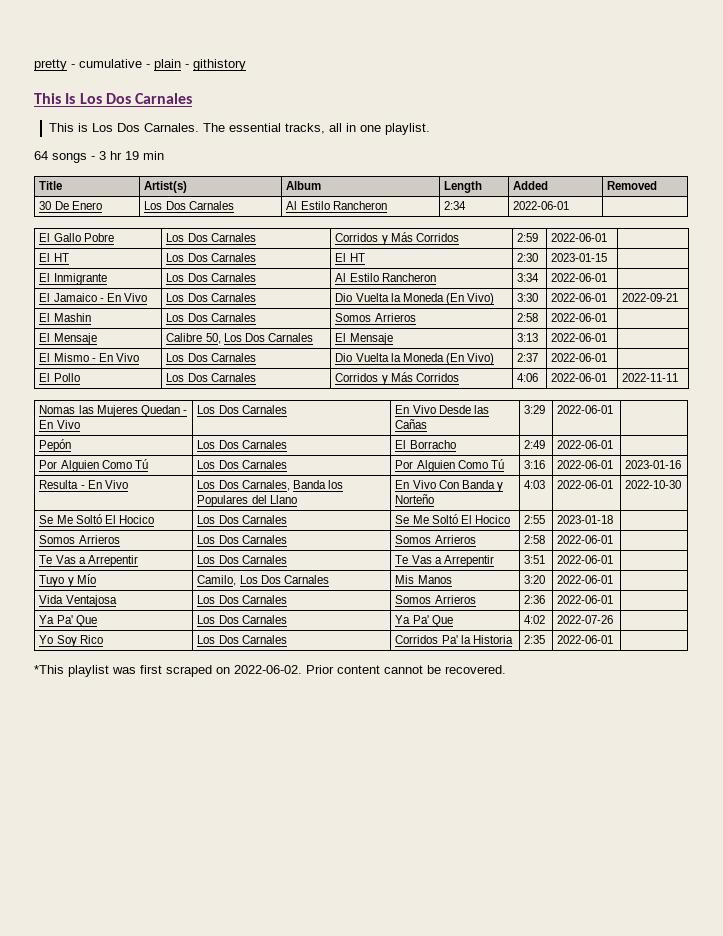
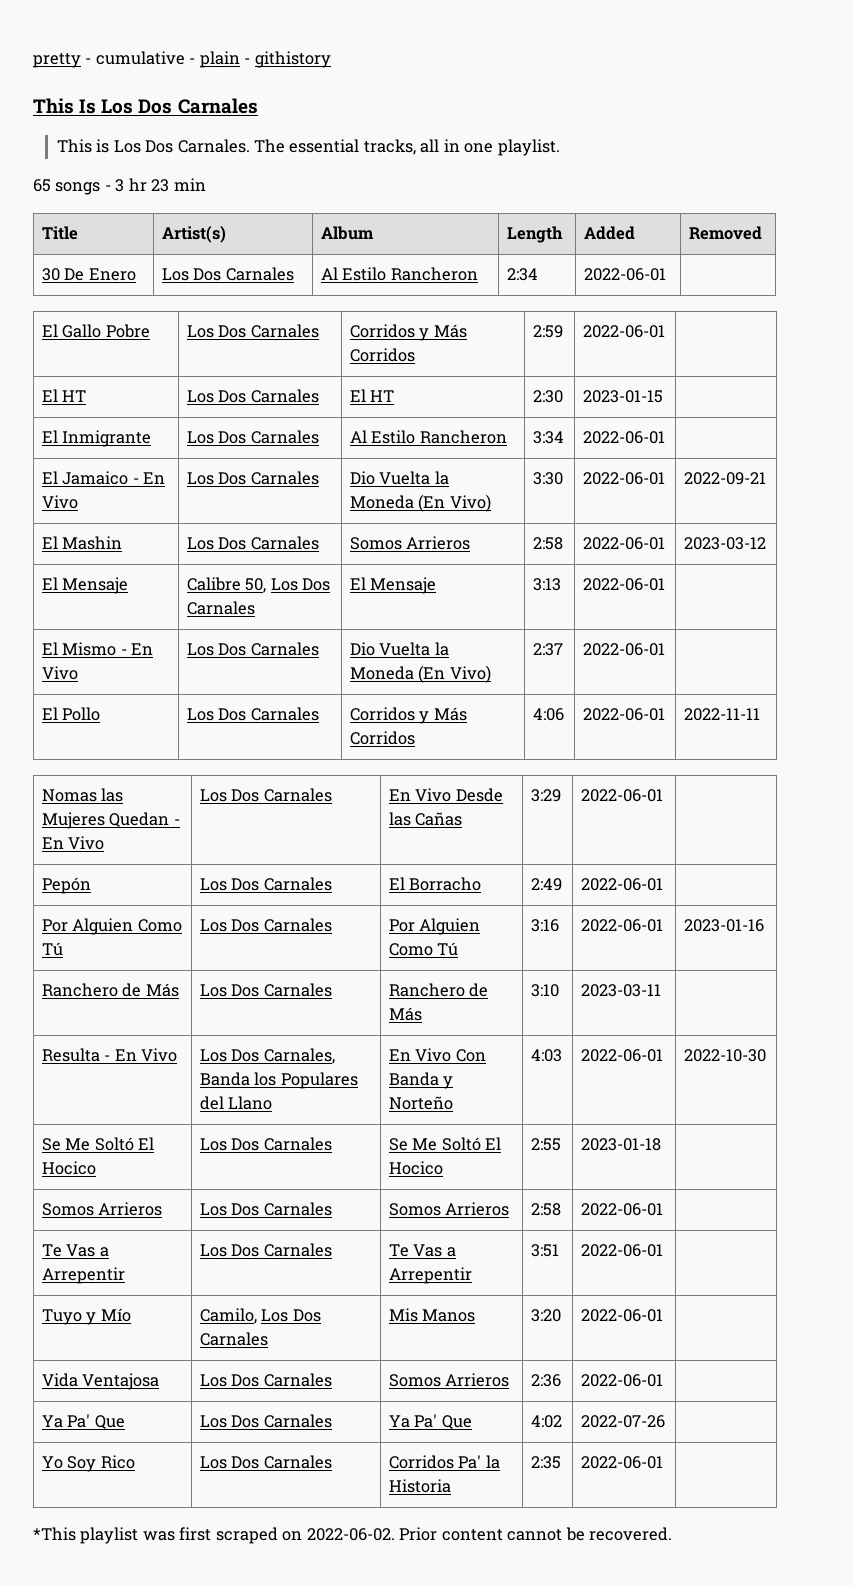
- 64 songs - 3 hr 19 min
+ 65 songs - 3 hr 23 min
- El Mashin | Los Dos Carnales | Somos Arrieros | 2:58 | 2022-06-01 |
+ El Mashin | Los Dos Carnales | Somos Arrieros | 2:58 | 2022-06-01 | 2023-03-12
+ Ranchero de Más | Los Dos Carnales | Ranchero de Más | 3:10 | 2023-03-11 |

